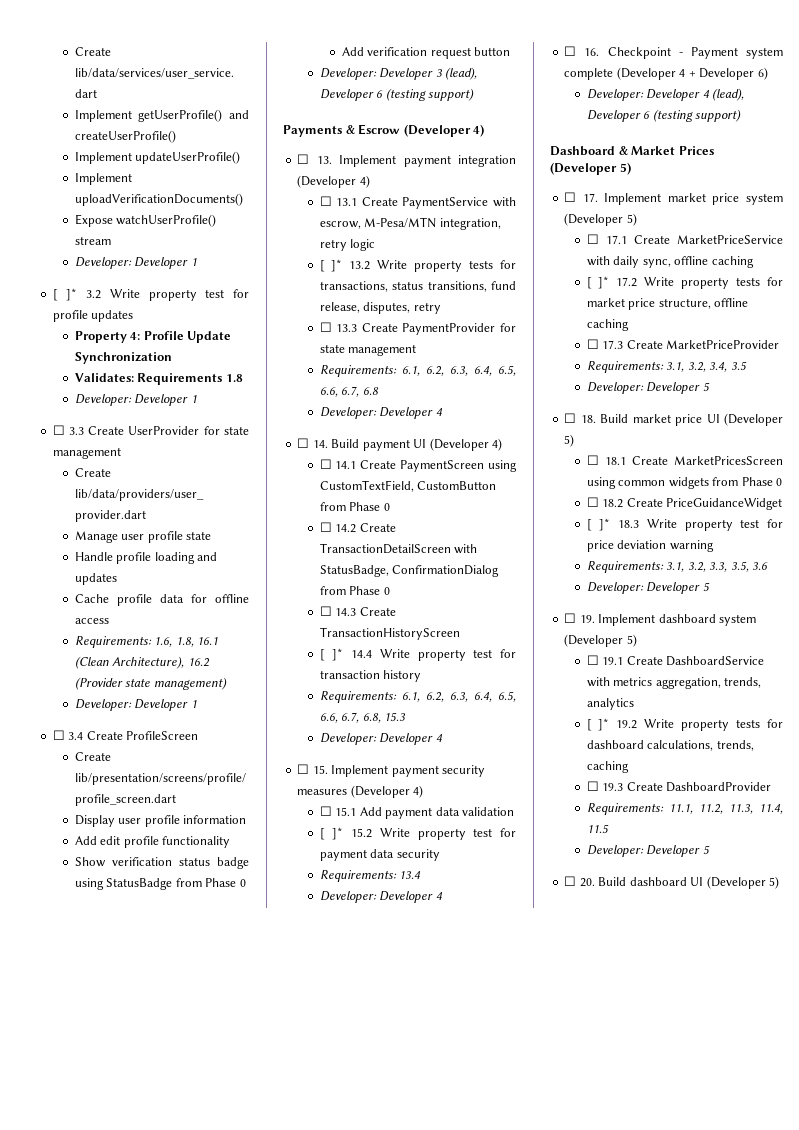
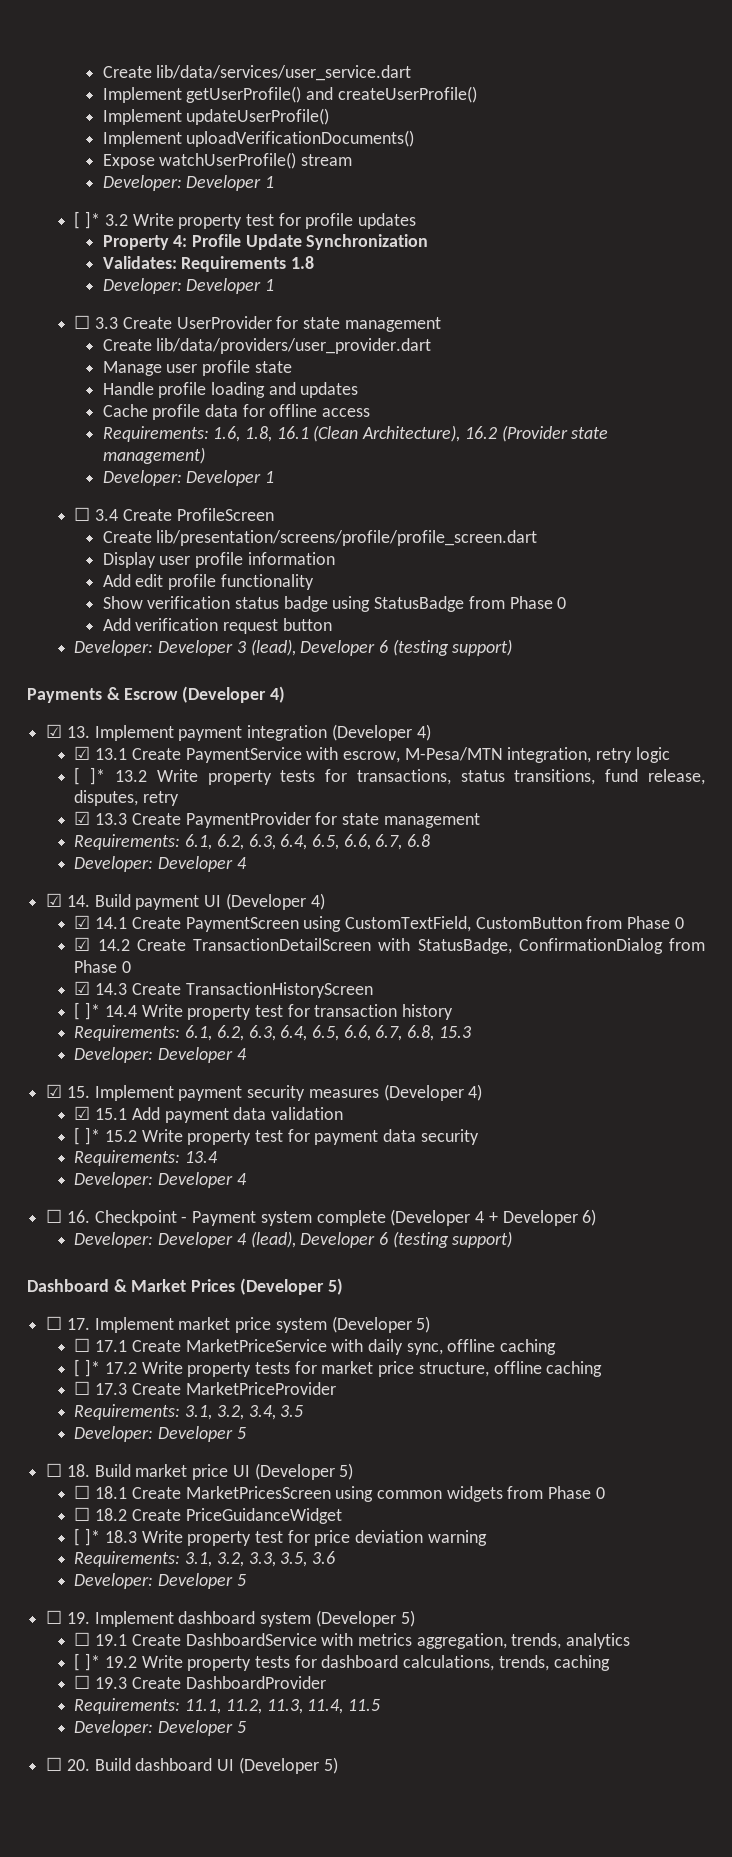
- ☐ 13. Implement payment integration (Developer 4)
+ ☑ 13. Implement payment integration (Developer 4)
- ☐ 13.1 Create PaymentService with escrow, M-Pesa/MTN integration, retry logic
+ ☑ 13.1 Create PaymentService with escrow, M-Pesa/MTN integration, retry logic
- ☐ 13.3 Create PaymentProvider for state management
+ ☑ 13.3 Create PaymentProvider for state management
- ☐ 14. Build payment UI (Developer 4)
+ ☑ 14. Build payment UI (Developer 4)
- ☐ 14.1 Create PaymentScreen using CustomTextField, CustomButton from Phase 0
+ ☑ 14.1 Create PaymentScreen using CustomTextField, CustomButton from Phase 0
- ☐ 14.2 Create TransactionDetailScreen with StatusBadge, ConfirmationDialog from Phase 0
+ ☑ 14.2 Create TransactionDetailScreen with StatusBadge, ConfirmationDialog from Phase 0
- ☐ 14.3 Create TransactionHistoryScreen
+ ☑ 14.3 Create TransactionHistoryScreen
- ☐ 15. Implement payment security measures (Developer 4)
+ ☑ 15. Implement payment security measures (Developer 4)
- ☐ 15.1 Add payment data validation
+ ☑ 15.1 Add payment data validation

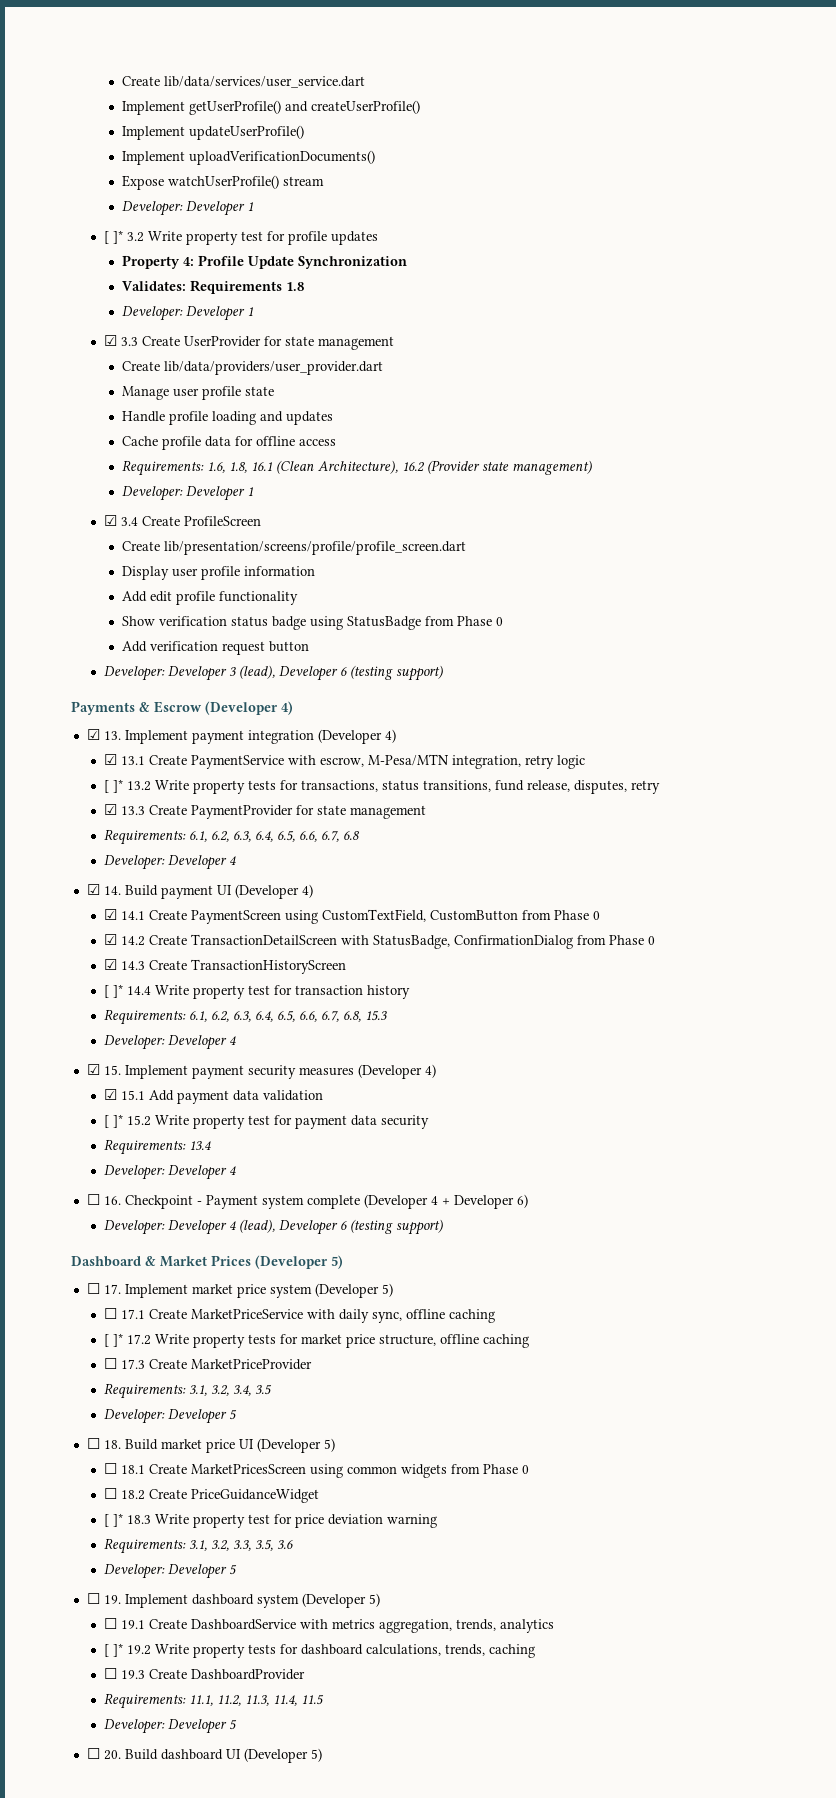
- ☐ 3.3 Create UserProvider for state management
+ ☑ 3.3 Create UserProvider for state management
- ☐ 3.4 Create ProfileScreen
+ ☑ 3.4 Create ProfileScreen

